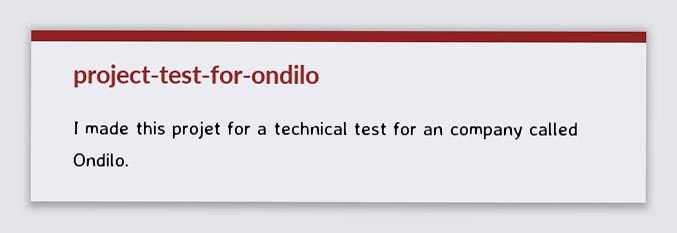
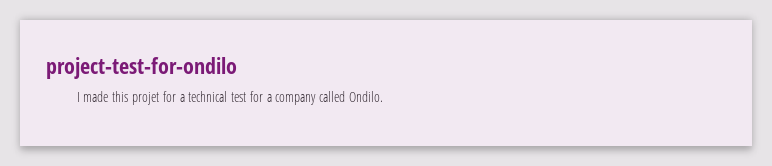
- I made this projet for a technical test for an company called Ondilo.
+ I made this projet for a technical test for a company called Ondilo.

